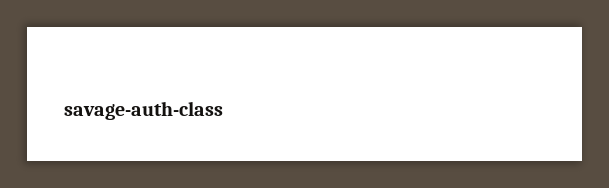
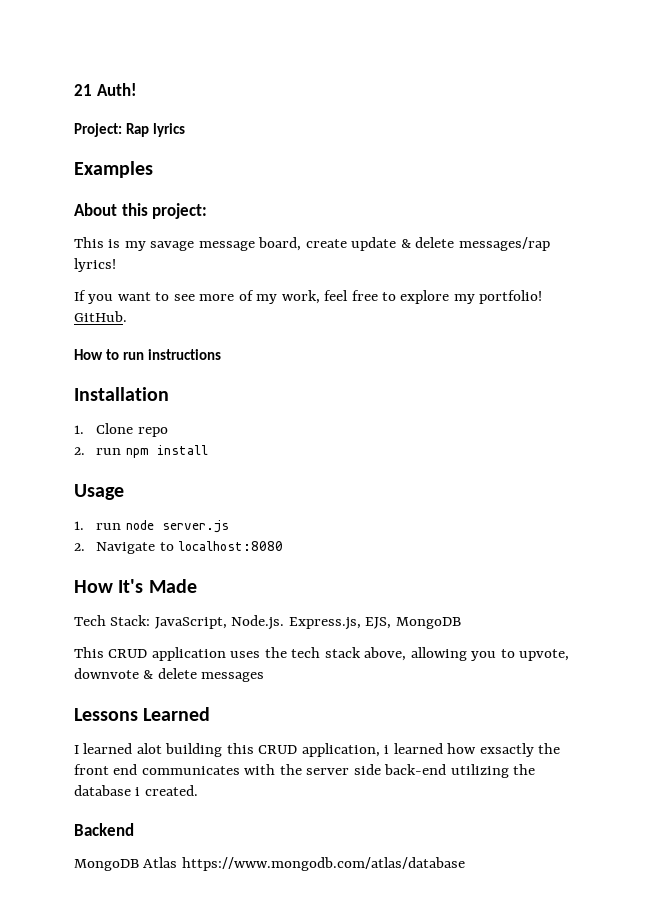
- savage-auth-class
+ 21 Auth!
+ Project: Rap lyrics
+ Examples
+ About this project:
+ This is my savage message board, create update & delete messages/rap lyrics!
+ If you want to see more of my work, feel free to explore my portfolio! GitHub.
+ How to run instructions
+ Installation
+ 1. Clone repo
+ 2. run npm install
+ Usage
+ 1. run node server.js
+ 2. Navigate to localhost:8080
+ How It's Made
+ Tech Stack: JavaScript, Node.js. Express.js, EJS, MongoDB
+ This CRUD application uses the tech stack above, allowing you to upvote, downvote & delete messages
+ Lessons Learned
+ I learned alot building this CRUD application, i learned how exsactly the front end communicates with the server side back-end utilizing the database i created.
+ Backend
+ MongoDB Atlas https://www.mongodb.com/atlas/database

